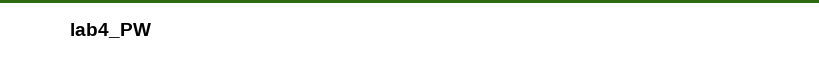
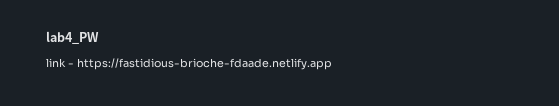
+ link - https://fastidious-brioche-fdaade.netlify.app

